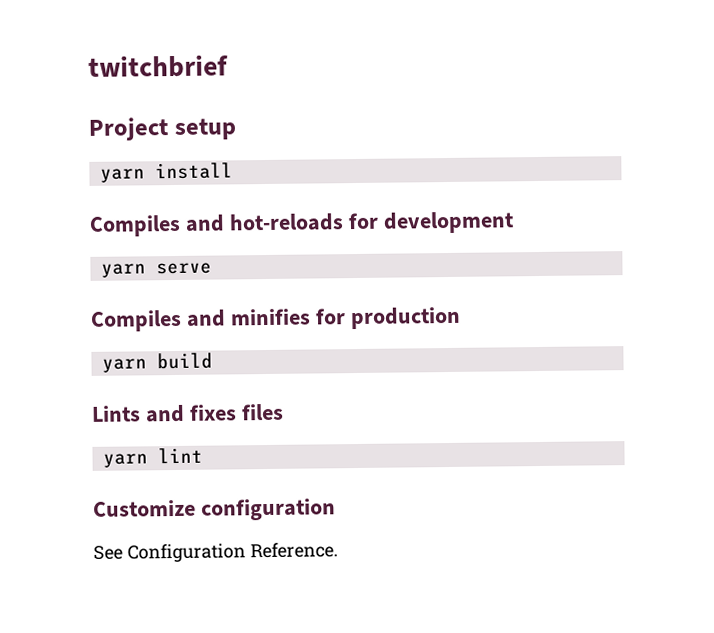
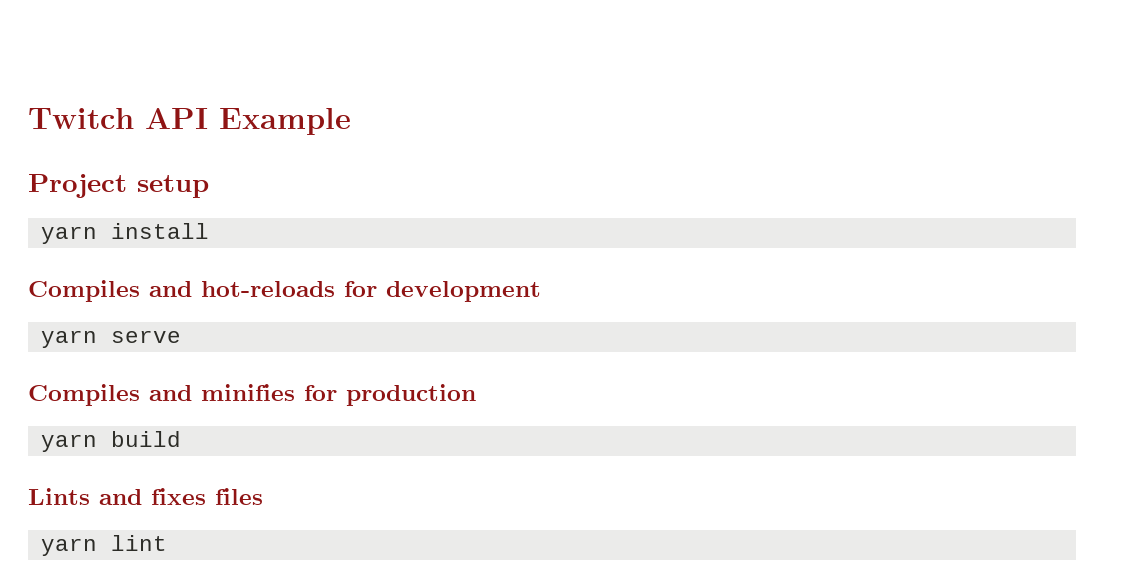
- twitchbrief
+ Twitch API Example
- Customize configuration
- See Configuration Reference.

